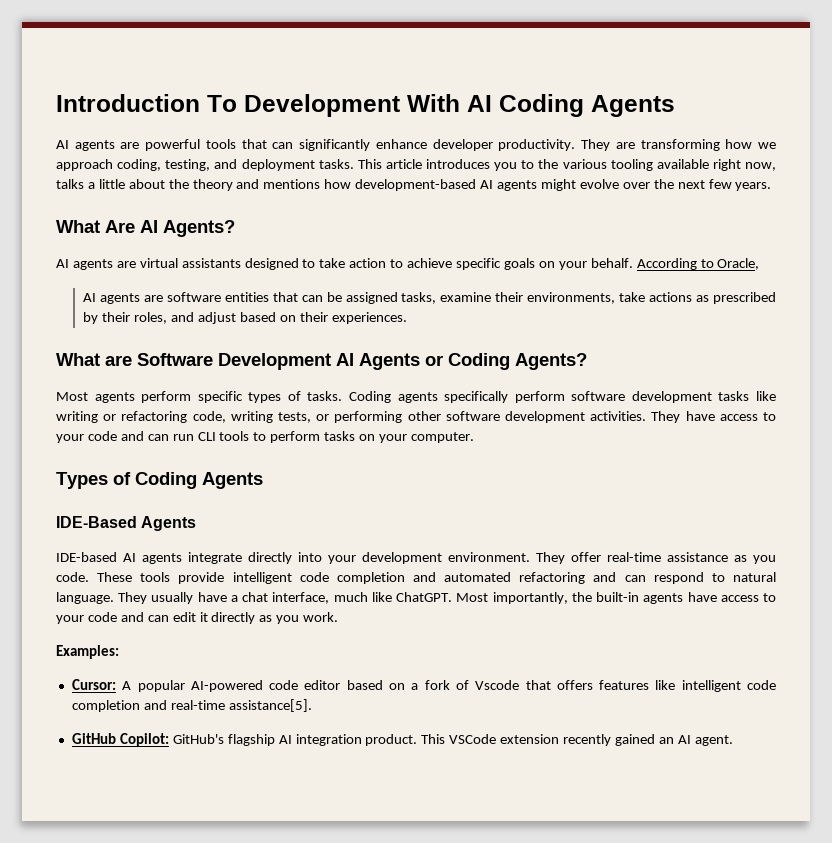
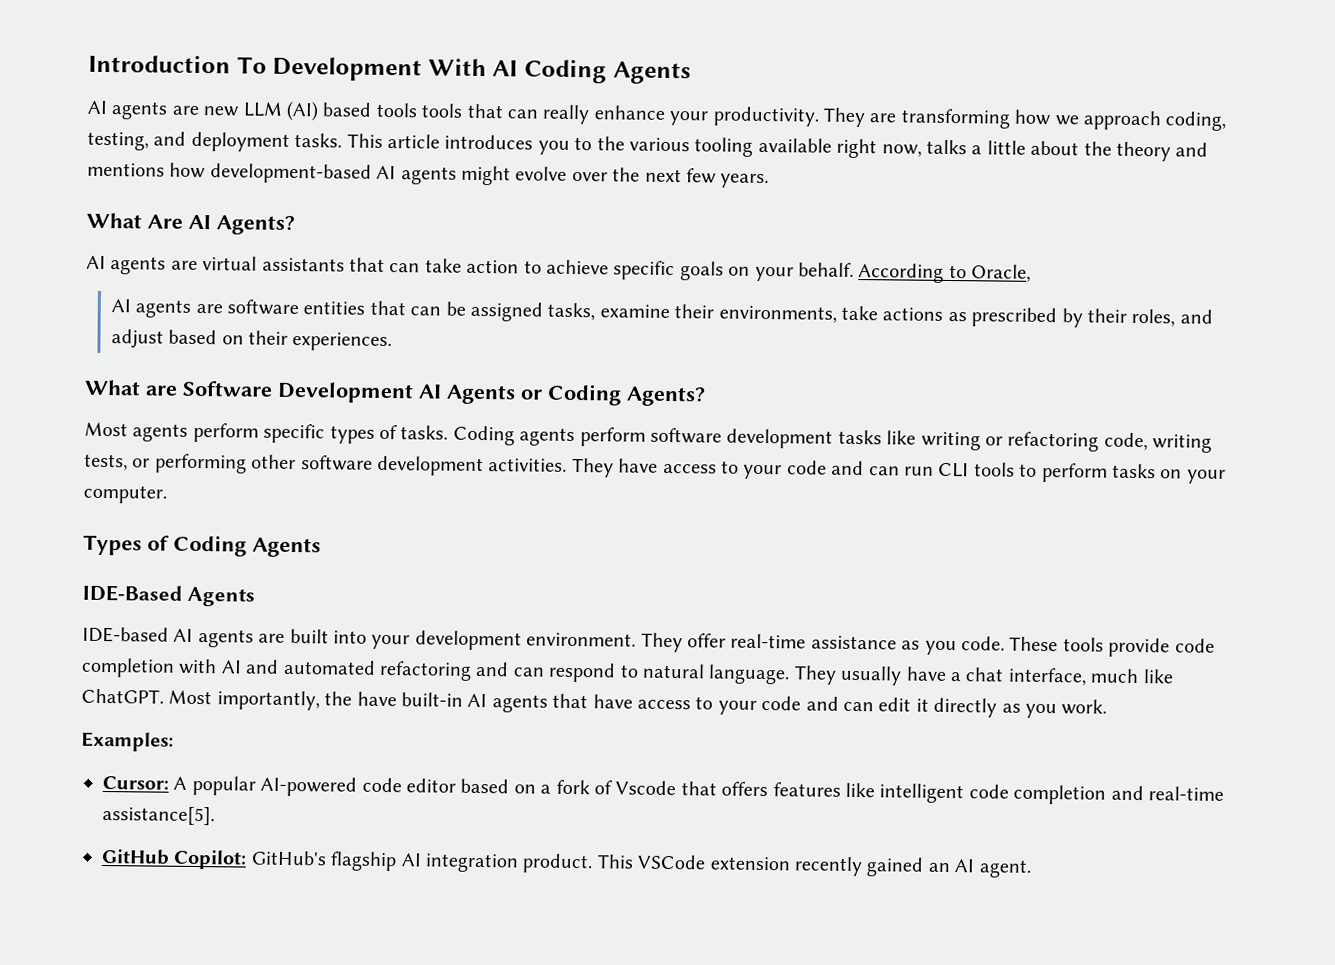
- AI agents are powerful tools that can significantly enhance developer productivity.
+ AI agents are new LLM (AI) based tools tools that can really enhance your productivity.
- AI agents are virtual assistants designed to take action to achieve specific goals on your behalf.
+ AI agents are virtual assistants that can take action to achieve specific goals on your behalf.
- Coding agents specifically perform software development tasks like writing or refactoring code, writing tests, or performing other software development activities.
+ Coding agents perform software development tasks like writing or refactoring code, writing tests, or performing other software development activities.
- IDE-based AI agents integrate directly into your development environment.
+ IDE-based AI agents are built into your development environment.
- These tools provide intelligent code completion and automated refactoring and can respond to natural language.
+ These tools provide code completion with AI and automated refactoring and can respond to natural language.
- Most importantly, the built-in agents have access to your code and can edit it directly as you work.
+ Most importantly, the have built-in AI agents that have access to your code and can edit it directly as you work.

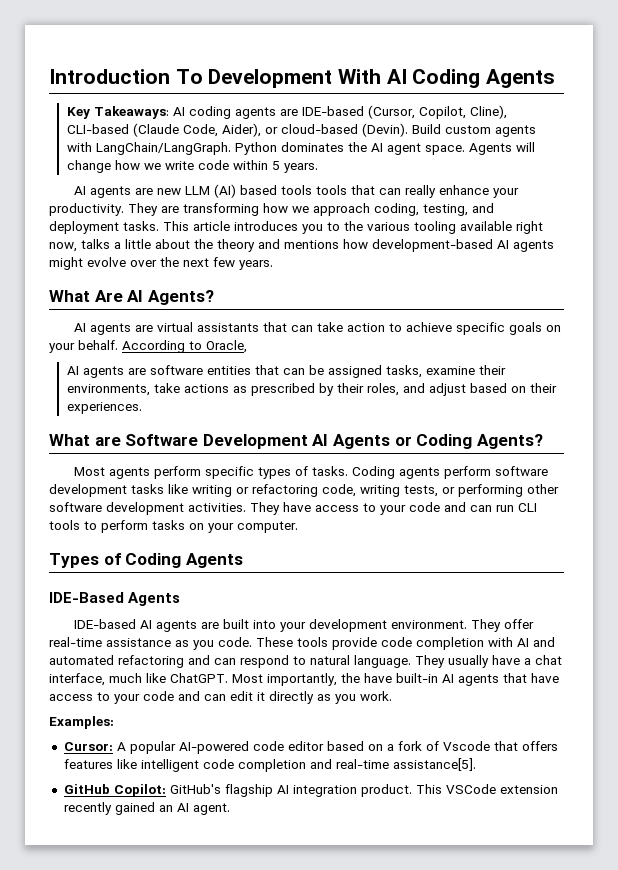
+ Key Takeaways: AI coding agents are IDE-based (Cursor, Copilot, Cline), CLI-based (Claude Code, Aider), or cloud-based (Devin). Build custom agents with LangChain/LangGraph. Python dominates the AI agent space. Agents will change how we write code within 5 years.

